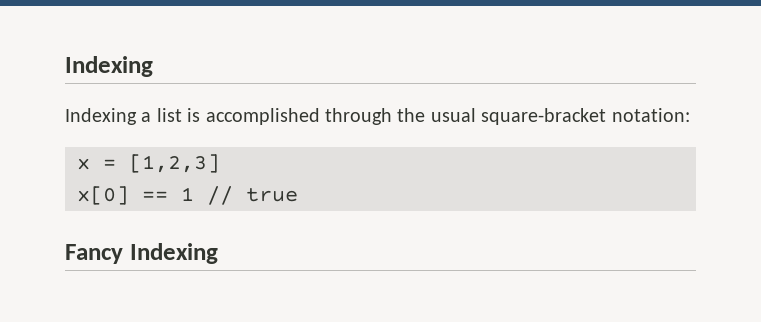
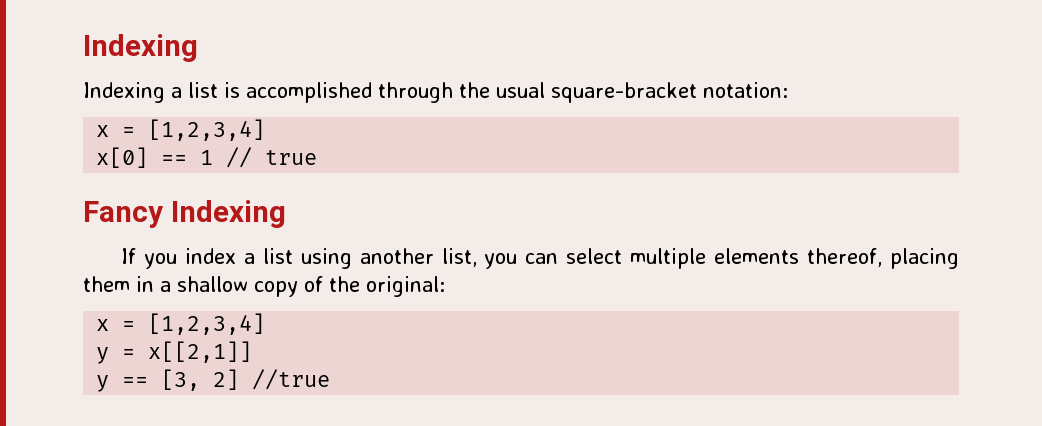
  Indexing a list is accomplished through the usual square-bracket notation:
- x = [1,2,3]
+ x = [1,2,3,4]
+ If you index a list using another list, you can select multiple elements thereof, placing them in a shallow copy of the original:
+ x = [1,2,3,4]
+ y = x[[2,1]]
+ y == [3, 2] //true

